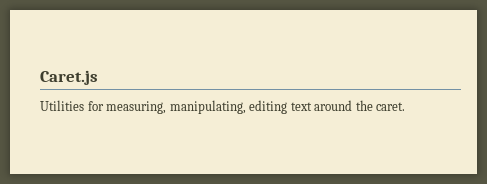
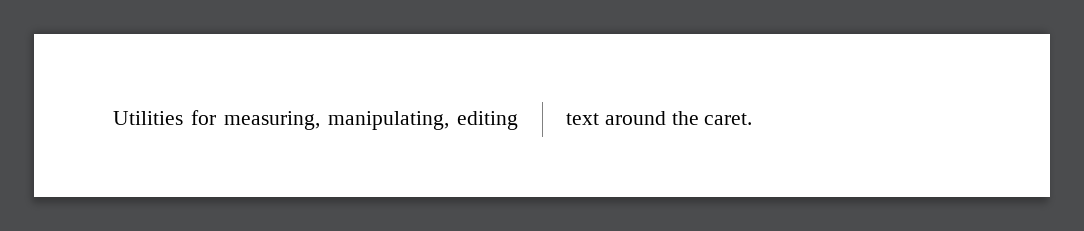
- Caret.js

